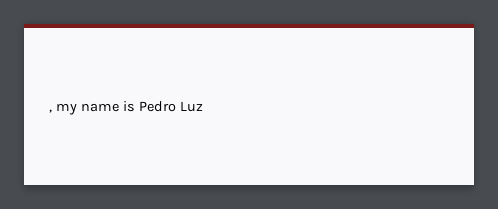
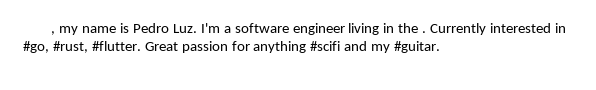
- , my name is Pedro Luz
+ , my name is Pedro Luz. I'm a software engineer living in the . Currently interested in #go, #rust, #flutter. Great passion for anything #scifi and my #guitar.

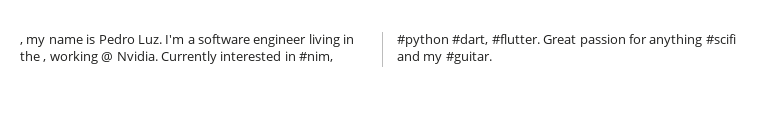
- , my name is Pedro Luz. I'm a software engineer living in the . Currently interested in #go, #rust, #flutter.
+ , my name is Pedro Luz. I'm a software engineer living in the , working @ Nvidia. Currently interested in #nim, #python #dart, #flutter.

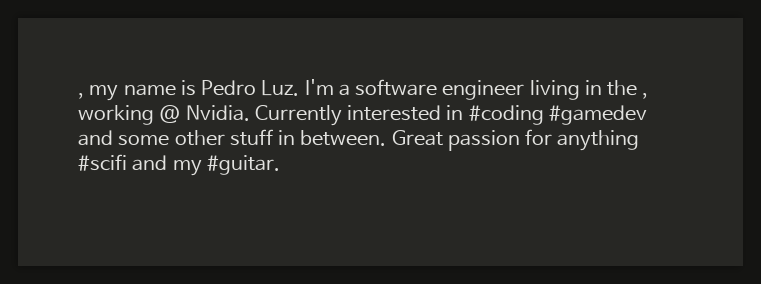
- Currently interested in #nim, #python #dart, #flutter.
+ Currently interested in #coding #gamedev and some other stuff in between.

